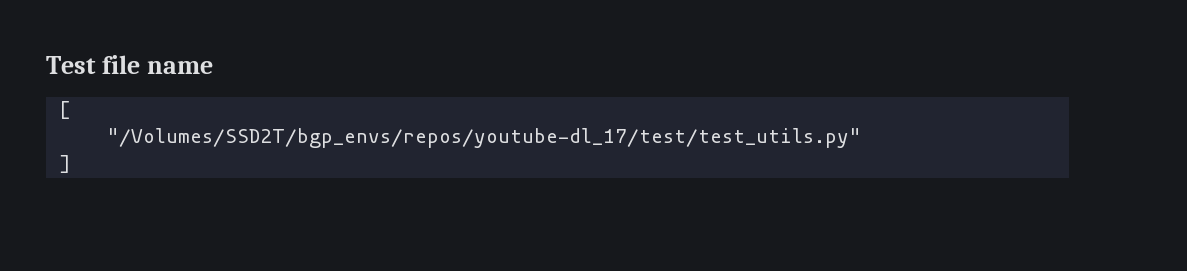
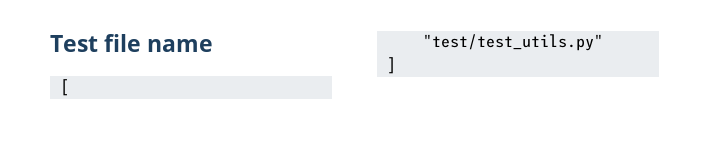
- "/Volumes/SSD2T/bgp_envs/repos/youtube-dl_17/test/test_utils.py"
+ "test/test_utils.py"

